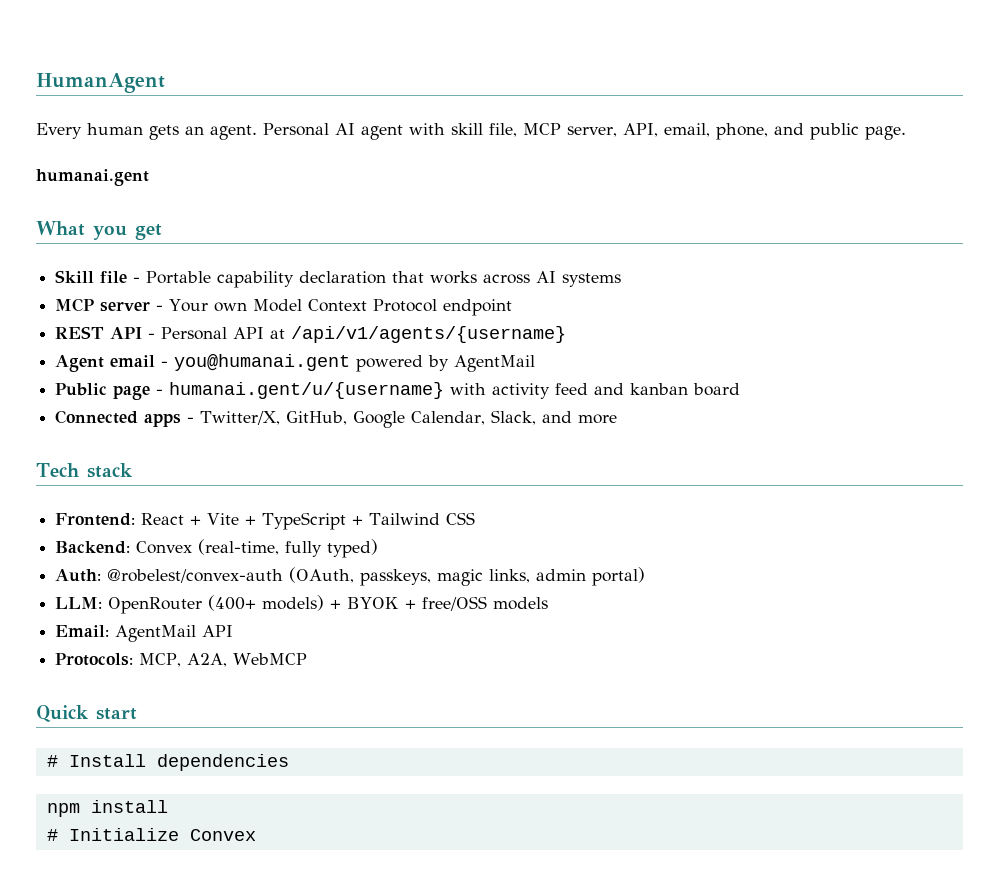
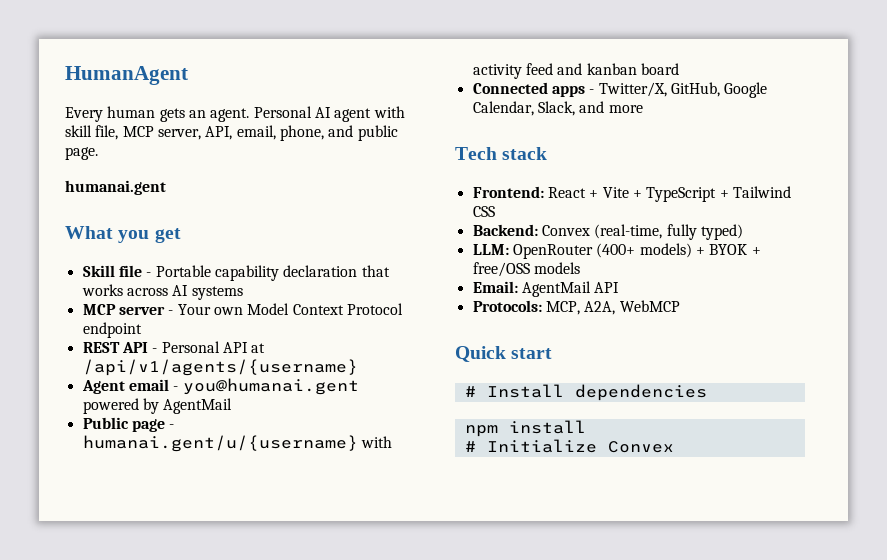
- Auth: @robelest/convex-auth (OAuth, passkeys, magic links, admin portal)

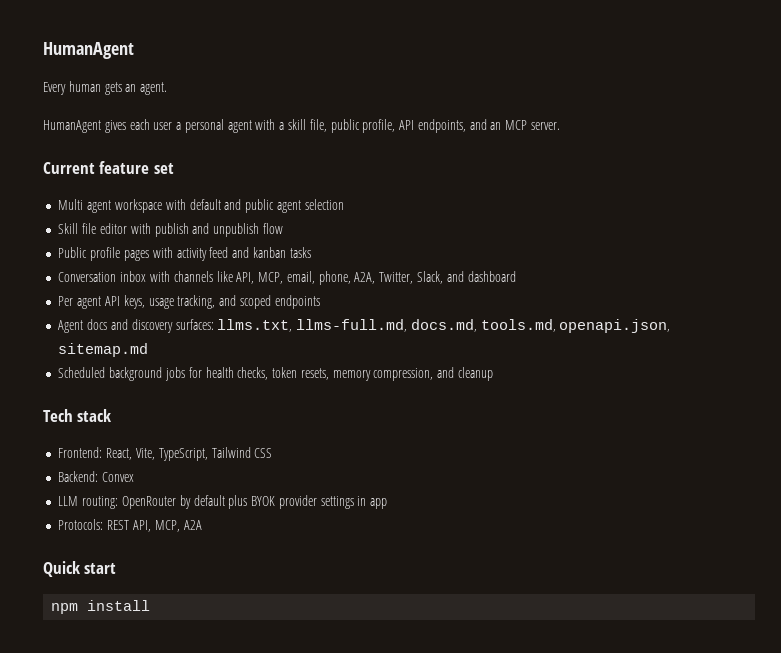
- Every human gets an agent. Personal AI agent with skill file, MCP server, API, email, phone, and public page.
- humanai.gent
- What you get
- Skill file - Portable capability declaration that works across AI systems
- MCP server - Your own Model Context Protocol endpoint
- REST API - Personal API at /api/v1/agents/{username}
- Agent email - you@humanai.gent powered by AgentMail
- Public page - humanai.gent/u/{username} with activity feed and kanban board
- Connected apps - Twitter/X, GitHub, Google Calendar, Slack, and more
+ Every human gets an agent.
+ HumanAgent gives each user a personal agent with a skill file, public profile, API endpoints, and an MCP server.
+ Current feature set
+ Multi agent workspace with default and public agent selection
+ Skill file editor with publish and unpublish flow
+ Public profile pages with activity feed and kanban tasks
+ Conversation inbox with channels like API, MCP, email, phone, A2A, Twitter, Slack, and dashboard
+ Per agent API keys, usage tracking, and scoped endpoints
+ Agent docs and discovery surfaces: llms.txt, llms-full.md, docs.md, tools.md, openapi.json, sitemap.md
+ Scheduled background jobs for health checks, token resets, memory compression, and cleanup
  Tech stack
- Frontend: React + Vite + TypeScript + Tailwind CSS
- Backend: Convex (real-time, fully typed)
- LLM: OpenRouter (400+ models) + BYOK + free/OSS models
- Email: AgentMail API
- Protocols: MCP, A2A, WebMCP
+ Frontend: React, Vite, TypeScript, Tailwind CSS
+ Backend: Convex
+ LLM routing: OpenRouter by default plus BYOK provider settings in app
+ Protocols: REST API, MCP, A2A
- # Install dependencies
- # Initialize Convex

